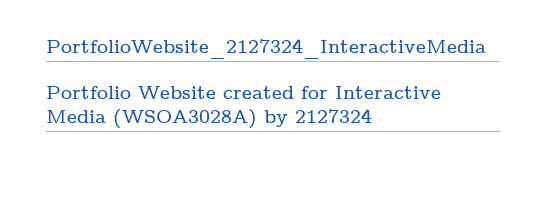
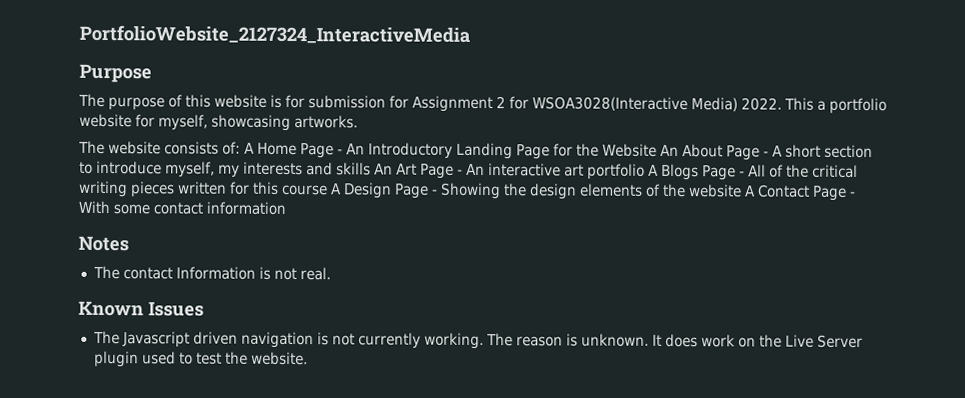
- Portfolio Website created for Interactive Media (WSOA3028A) by 2127324
+ Purpose
+ The purpose of this website is for submission for Assignment 2 for WSOA3028(Interactive Media) 2022. This a portfolio website for myself, showcasing artworks.
+ The website consists of: A Home Page - An Introductory Landing Page for the Website An About Page - A short section to introduce myself, my interests and skills An Art Page - An interactive art portfolio A Blogs Page - All of the critical writing pieces written for this course A Design Page - Showing the design elements of the website A Contact Page - With some contact information
+ Notes
+ The contact Information is not real.
+ Known Issues
+ The Javascript driven navigation is not currently working. The reason is unknown. It does work on the Live Server plugin used to test the website.

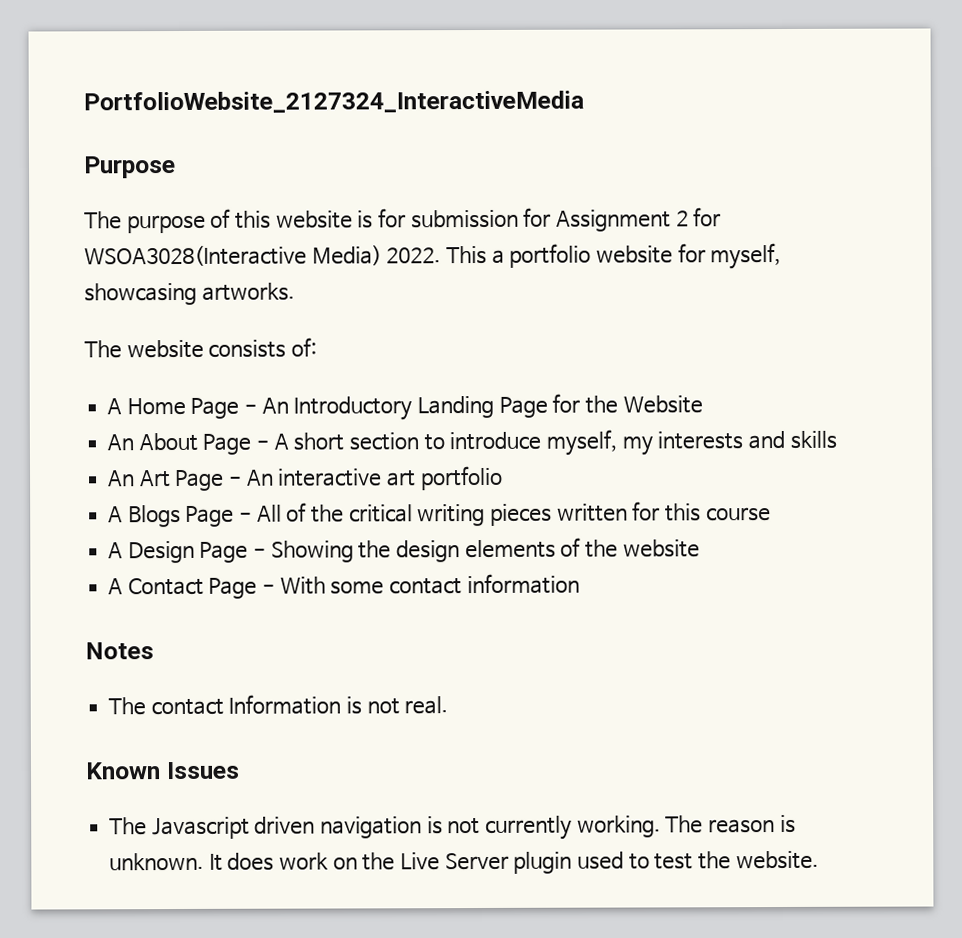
- The website consists of: A Home Page - An Introductory Landing Page for the Website An About Page - A short section to introduce myself, my interests and skills An Art Page - An interactive art portfolio A Blogs Page - All of the critical writing pieces written for this course A Design Page - Showing the design elements of the website A Contact Page - With some contact information
+ The website consists of:
+ A Home Page - An Introductory Landing Page for the Website
+ An About Page - A short section to introduce myself, my interests and skills
+ An Art Page - An interactive art portfolio
+ A Blogs Page - All of the critical writing pieces written for this course
+ A Design Page - Showing the design elements of the website
+ A Contact Page - With some contact information

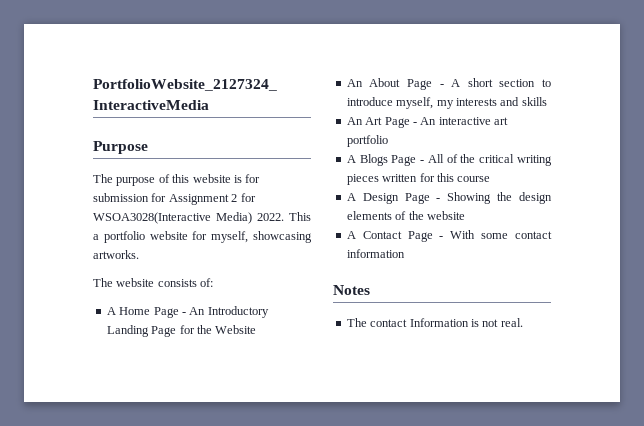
- Known Issues
- The Javascript driven navigation is not currently working. The reason is unknown. It does work on the Live Server plugin used to test the website.

